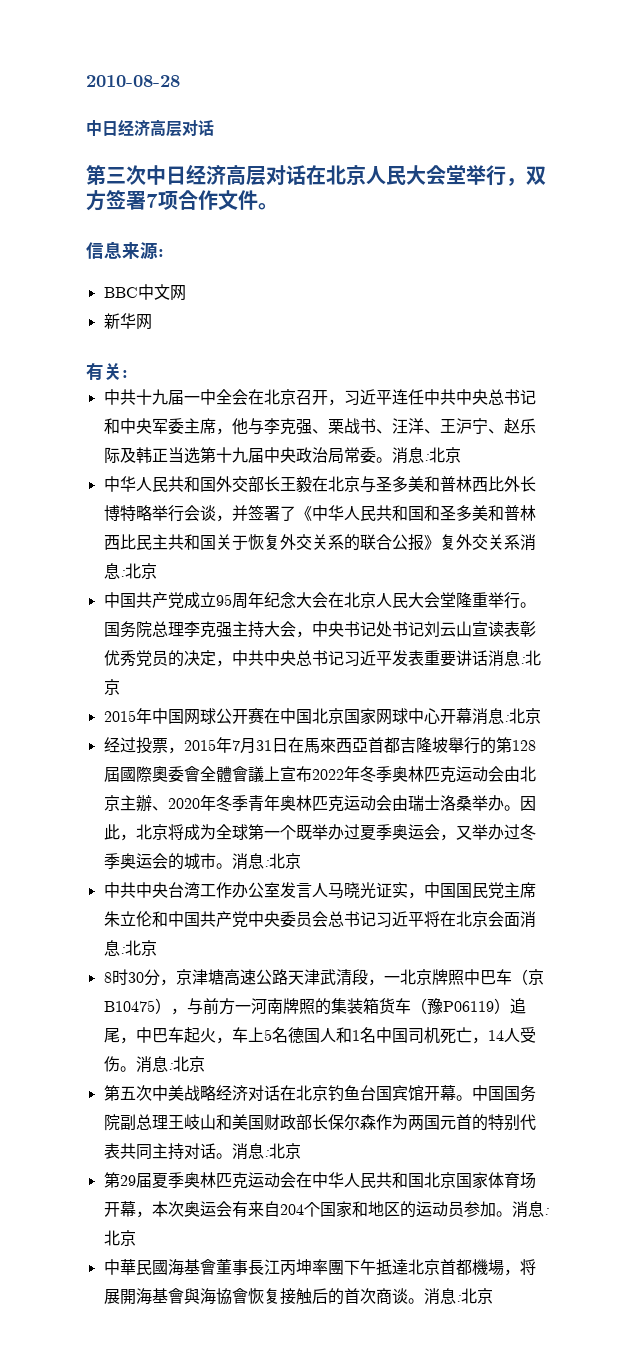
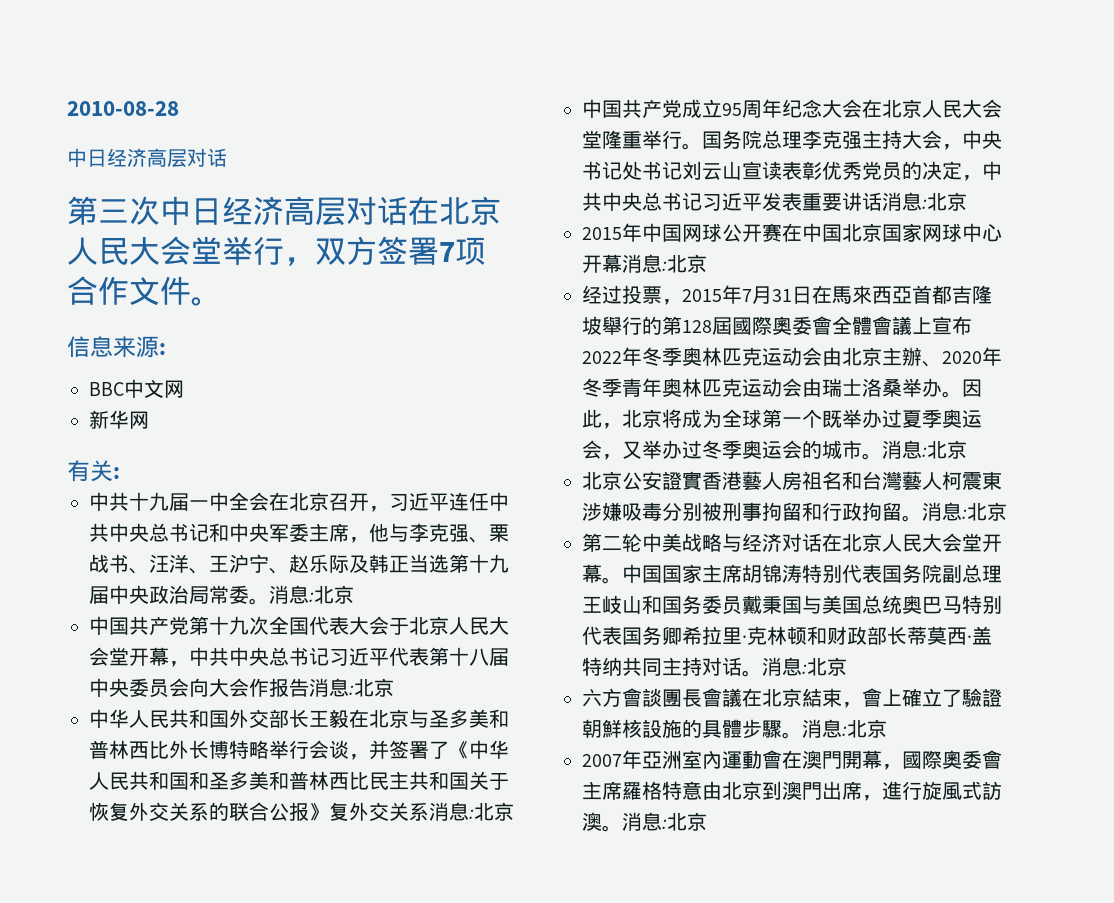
+ 中国共产党第十九次全国代表大会于北京人民大会堂开幕，中共中央总书记习近平代表第十八届中央委员会向大会作报告消息:北京
- 中共中央台湾工作办公室发言人马晓光证实，中国国民党主席朱立伦和中国共产党中央委员会总书记习近平将在北京会面消息:北京
- 8时30分，京津塘高速公路天津武清段，一北京牌照中巴车（京B10475），与前方一河南牌照的集装箱货车（豫P06119）追尾，中巴车起火，车上5名德国人和1名中国司机死亡，14人受伤。消息:北京
- 第五次中美战略经济对话在北京钓鱼台国宾馆开幕。中国国务院副总理王岐山和美国财政部长保尔森作为两国元首的特别代表共同主持对话。
+ 北京公安證實香港藝人房祖名和台灣藝人柯震東涉嫌吸毒分别被刑事拘留和行政拘留。消息:北京
+ 第二轮中美战略与经济对话在北京人民大会堂开幕。中国国家主席胡锦涛特别代表国务院副总理王岐山和国务委员戴秉国与美国总统奥巴马特别代表国务卿希拉里·克林顿和财政部长蒂莫西·盖特纳共同主持对话。
- 第29届夏季奥林匹克运动会在中华人民共和国北京国家体育场开幕，本次奥运会有来自204个国家和地区的运动员参加。消息:北京
- 中華民國海基會董事長江丙坤率團下午抵達北京首都機場，将展開海基會與海協會恢复接触后的首次商谈。
+ 六方會談團長會議在北京結束，會上確立了驗證朝鮮核設施的具體步驟。消息:北京
+ 2007年亞洲室內運動會在澳門開幕，國際奧委會主席羅格特意由北京到澳門出席，進行旋風式訪澳。

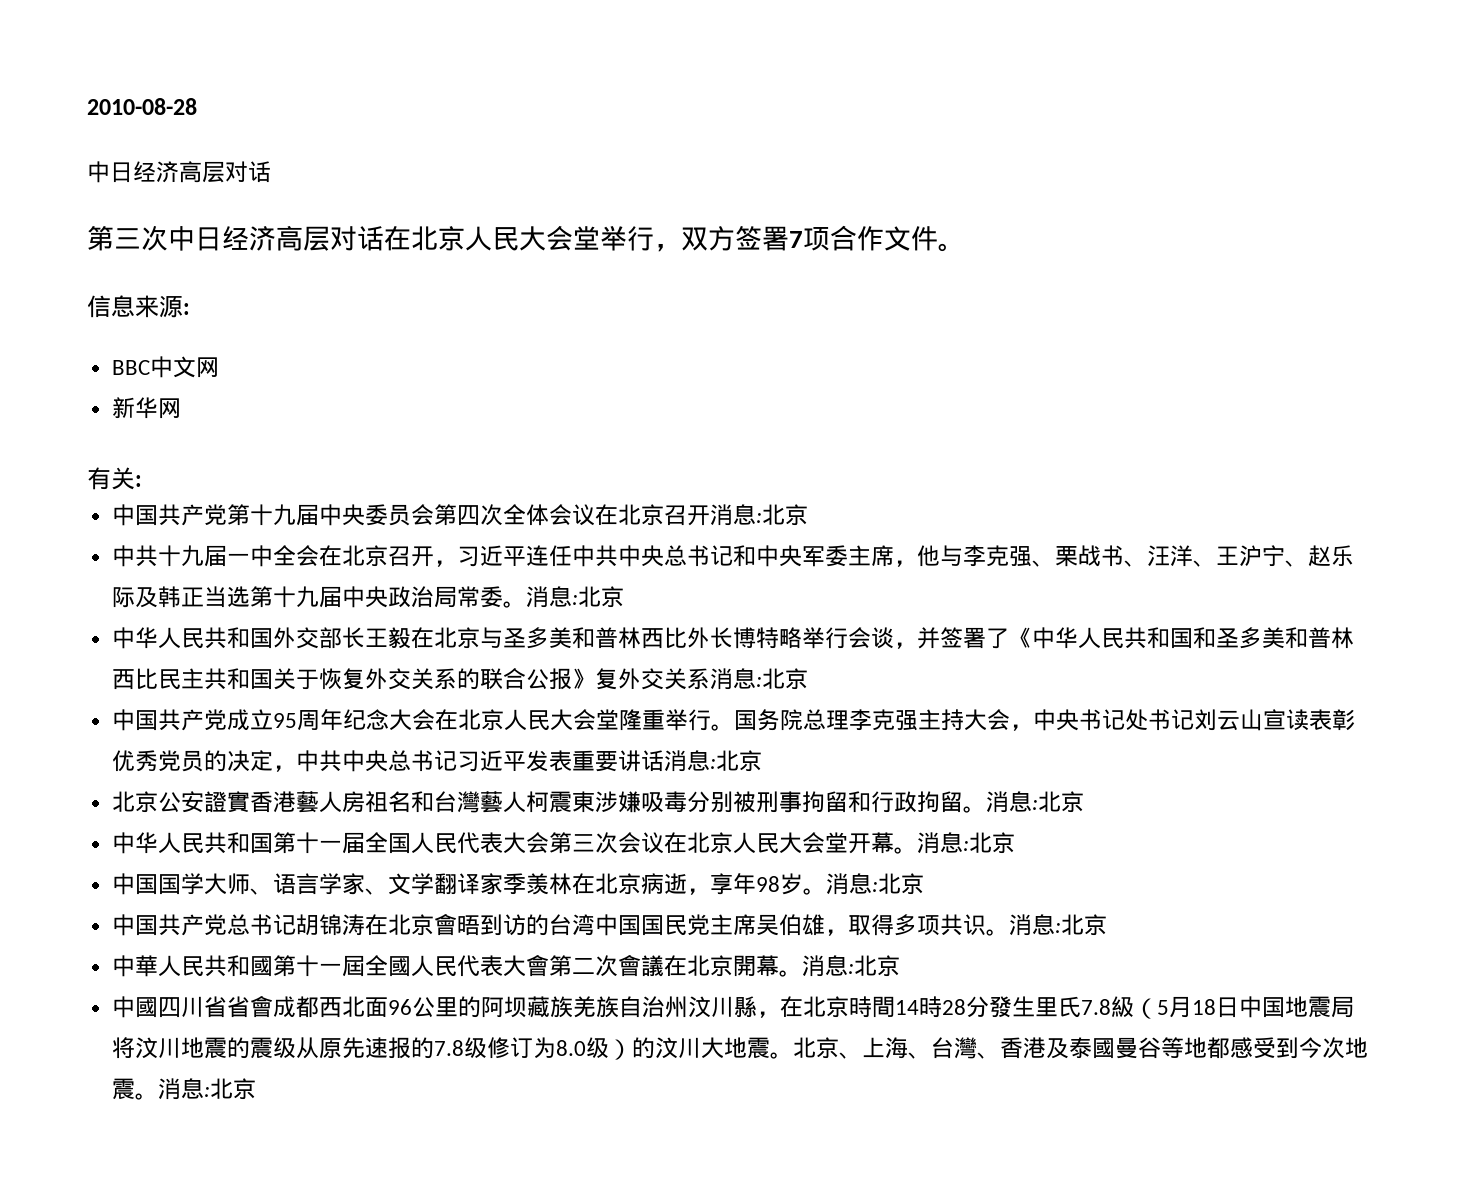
+ 中国共产党第十九届中央委员会第四次全体会议在北京召开消息:北京
- 中国共产党第十九次全国代表大会于北京人民大会堂开幕，中共中央总书记习近平代表第十八届中央委员会向大会作报告消息:北京
- 2015年中国网球公开赛在中国北京国家网球中心开幕消息:北京
- 经过投票，2015年7月31日在馬來西亞首都吉隆坡舉行的第128屆國際奧委會全體會議上宣布2022年冬季奥林匹克运动会由北京主辦、2020年冬季青年奥林匹克运动会由瑞士洛桑举办。因此，北京将成为全球第一个既举办过夏季奥运会，又举办过冬季奥运会的城市。消息:北京
- 第二轮中美战略与经济对话在北京人民大会堂开幕。中国国家主席胡锦涛特别代表国务院副总理王岐山和国务委员戴秉国与美国总统奥巴马特别代表国务卿希拉里·克林顿和财政部长蒂莫西·盖特纳共同主持对话。消息:北京
- 六方會談團長會議在北京結束，會上確立了驗證朝鮮核設施的具體步驟。消息:北京
- 2007年亞洲室內運動會在澳門開幕，國際奧委會主席羅格特意由北京到澳門出席，進行旋風式訪澳。
+ 中华人民共和国第十一届全国人民代表大会第三次会议在北京人民大会堂开幕。消息:北京
+ 中国国学大师、语言学家、文学翻译家季羡林在北京病逝，享年98岁。消息:北京
+ 中国共产党总书记胡锦涛在北京會晤到访的台湾中国国民党主席吴伯雄，取得多项共识。消息:北京
+ 中華人民共和國第十一屆全國人民代表大會第二次會議在北京開幕。消息:北京
+ 中國四川省省會成都西北面96公里的阿坝藏族羌族自治州汶川縣，在北京時間14時28分發生里氏7.8級（5月18日中国地震局将汶川地震的震级从原先速报的7.8级修订为8.0级）的汶川大地震。北京、上海、台灣、香港及泰國曼谷等地都感受到今次地震。

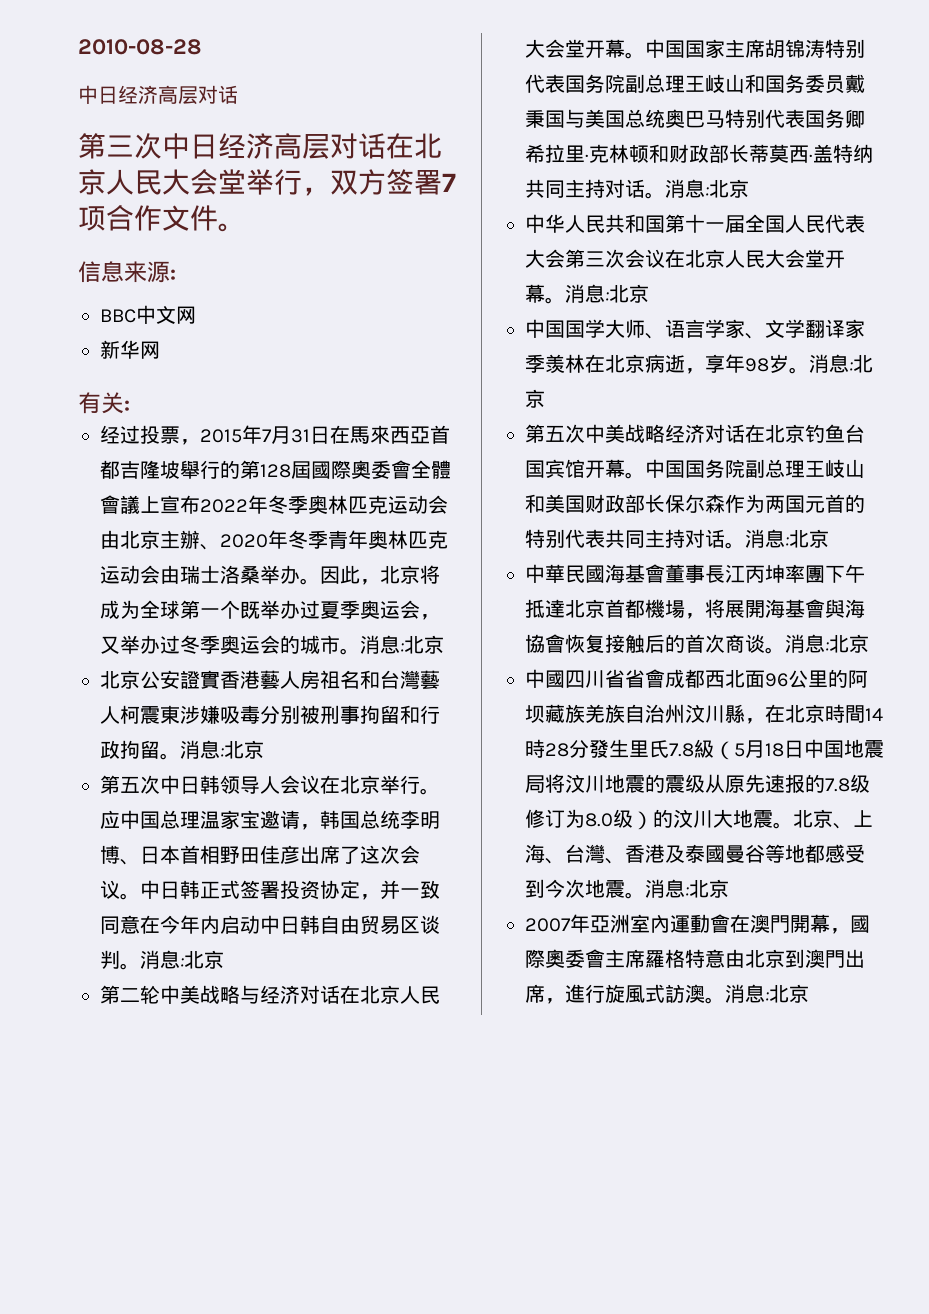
- 中国共产党第十九届中央委员会第四次全体会议在北京召开消息:北京
- 中共十九届一中全会在北京召开，习近平连任中共中央总书记和中央军委主席，他与李克强、栗战书、汪洋、王沪宁、赵乐际及韩正当选第十九届中央政治局常委。消息:北京
- 中华人民共和国外交部长王毅在北京与圣多美和普林西比外长博特略举行会谈，并签署了《中华人民共和国和圣多美和普林西比民主共和国关于恢复外交关系的联合公报》复外交关系消息:北京
- 中国共产党成立95周年纪念大会在北京人民大会堂隆重举行。国务院总理李克强主持大会，中央书记处书记刘云山宣读表彰优秀党员的决定，中共中央总书记习近平发表重要讲话消息:北京
+ 经过投票，2015年7月31日在馬來西亞首都吉隆坡舉行的第128屆國際奧委會全體會議上宣布2022年冬季奥林匹克运动会由北京主辦、2020年冬季青年奥林匹克运动会由瑞士洛桑举办。因此，北京将成为全球第一个既举办过夏季奥运会，又举办过冬季奥运会的城市。消息:北京
+ 第五次中日韩领导人会议在北京举行。应中国总理温家宝邀请，韩国总统李明博、日本首相野田佳彦出席了这次会议。中日韩正式签署投资协定，并一致同意在今年内启动中日韩自由贸易区谈判。消息:北京
+ 第二轮中美战略与经济对话在北京人民大会堂开幕。中国国家主席胡锦涛特别代表国务院副总理王岐山和国务委员戴秉国与美国总统奥巴马特别代表国务卿希拉里·克林顿和财政部长蒂莫西·盖特纳共同主持对话。消息:北京
- 中国共产党总书记胡锦涛在北京會晤到访的台湾中国国民党主席吴伯雄，取得多项共识。
+ 第五次中美战略经济对话在北京钓鱼台国宾馆开幕。中国国务院副总理王岐山和美国财政部长保尔森作为两国元首的特别代表共同主持对话。
- 中華人民共和國第十一屆全國人民代表大會第二次會議在北京開幕。
+ 中華民國海基會董事長江丙坤率團下午抵達北京首都機場，将展開海基會與海協會恢复接触后的首次商谈。
+ 2007年亞洲室內運動會在澳門開幕，國際奧委會主席羅格特意由北京到澳門出席，進行旋風式訪澳。消息:北京

